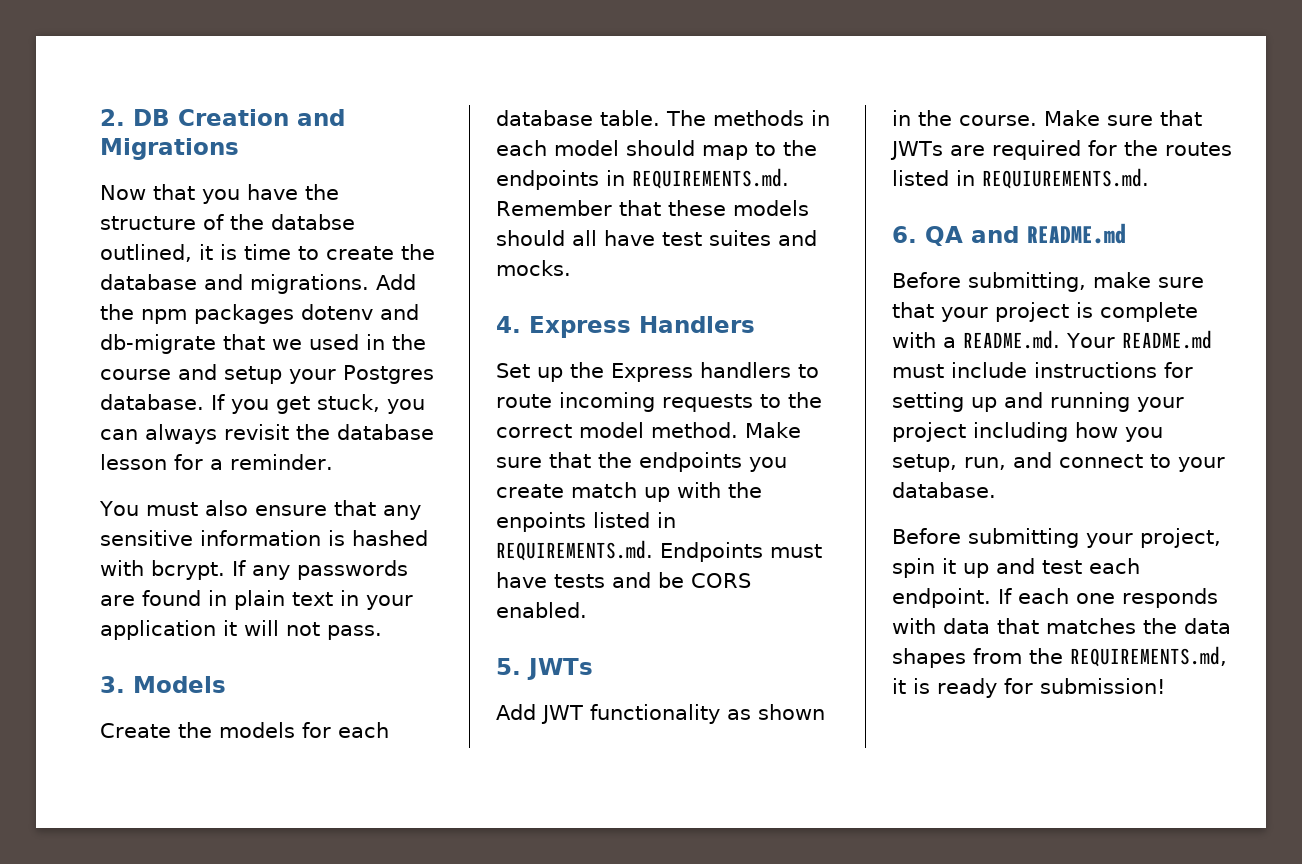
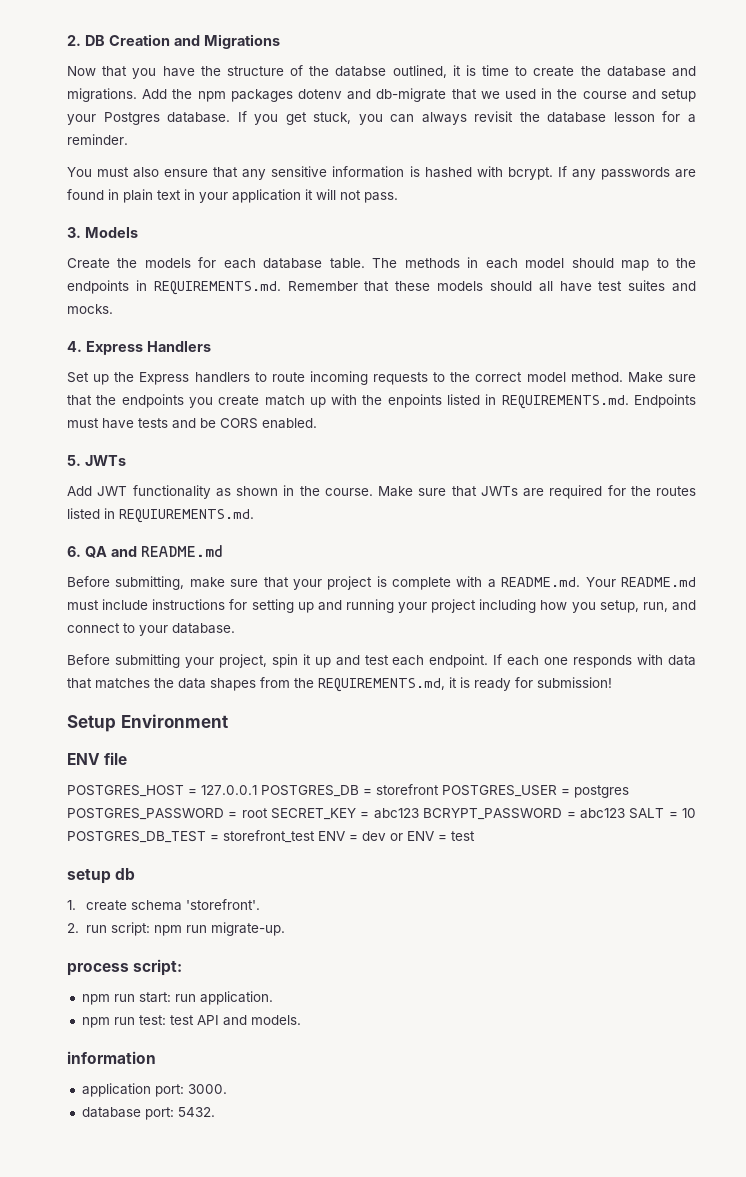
+ Setup Environment
+ ENV file
+ POSTGRES_HOST = 127.0.0.1 POSTGRES_DB = storefront POSTGRES_USER = postgres POSTGRES_PASSWORD = root SECRET_KEY = abc123 BCRYPT_PASSWORD = abc123 SALT = 10 POSTGRES_DB_TEST = storefront_test ENV = dev or ENV = test
+ setup db
+ 1. create schema 'storefront'.
+ 2. run script: npm run migrate-up.
+ process script:
+ npm run start: run application.
+ npm run test: test API and models.
+ information
+ application port: 3000.
+ database port: 5432.

